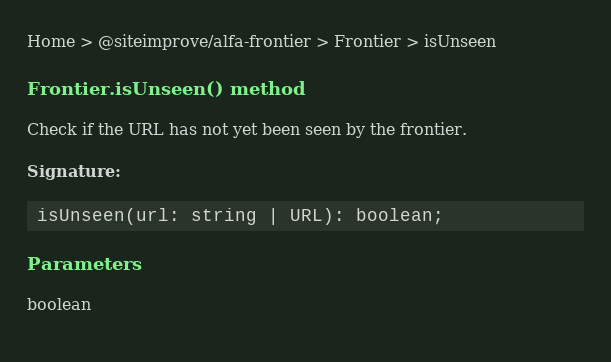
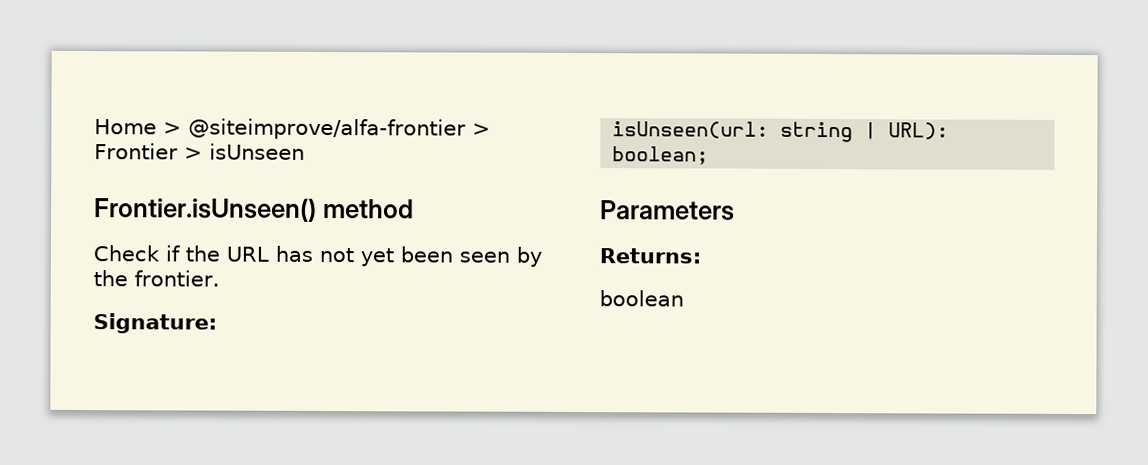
+ Returns:

